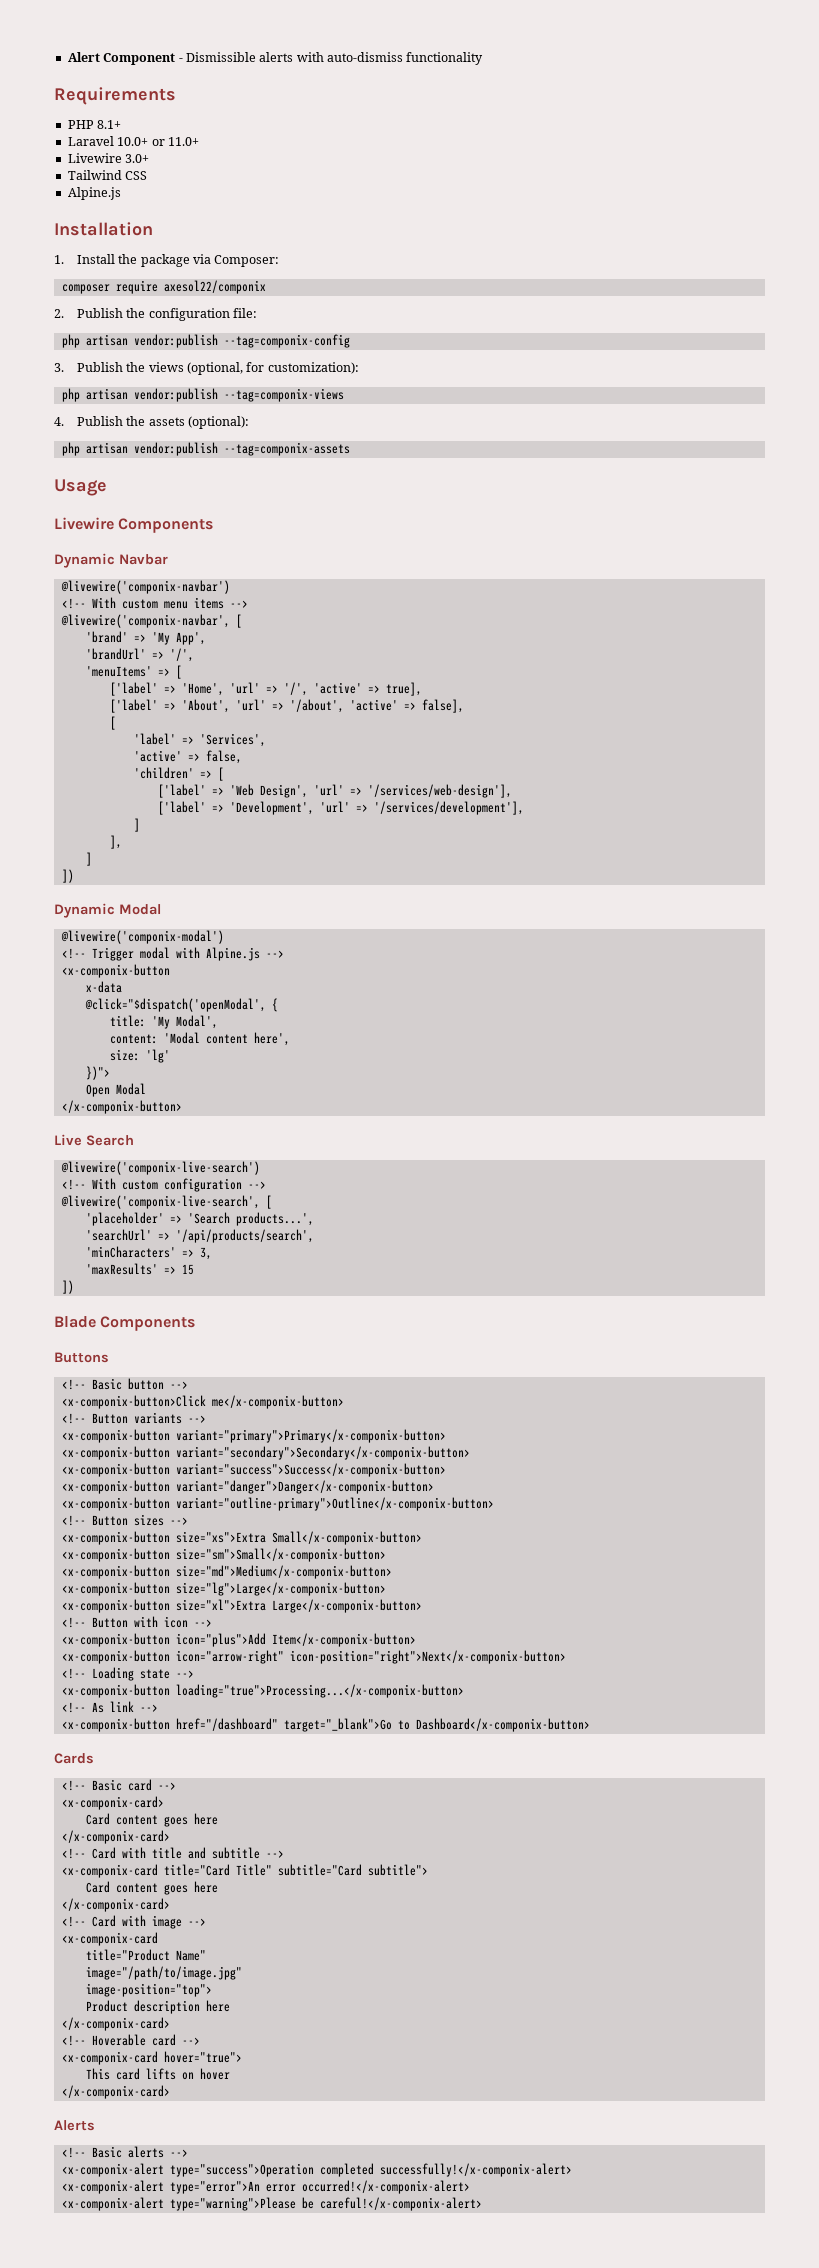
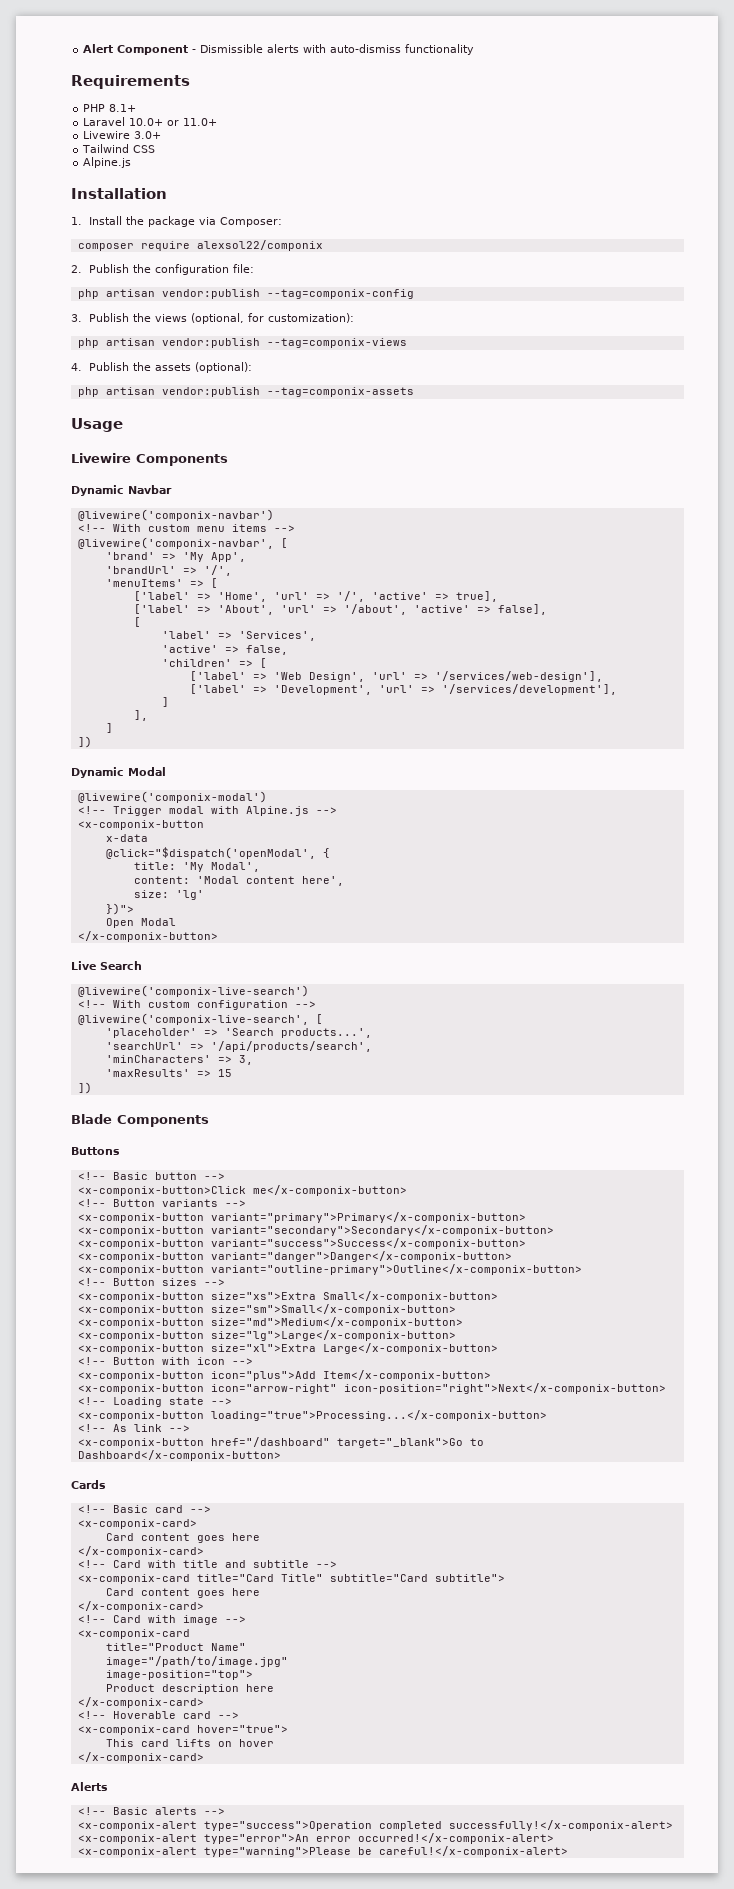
- composer require axesol22/componix
+ composer require alexsol22/componix

